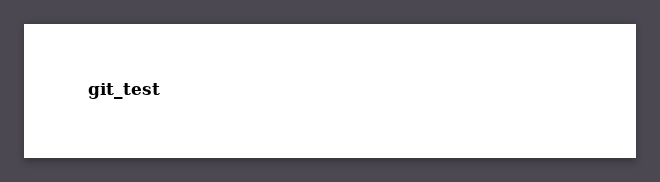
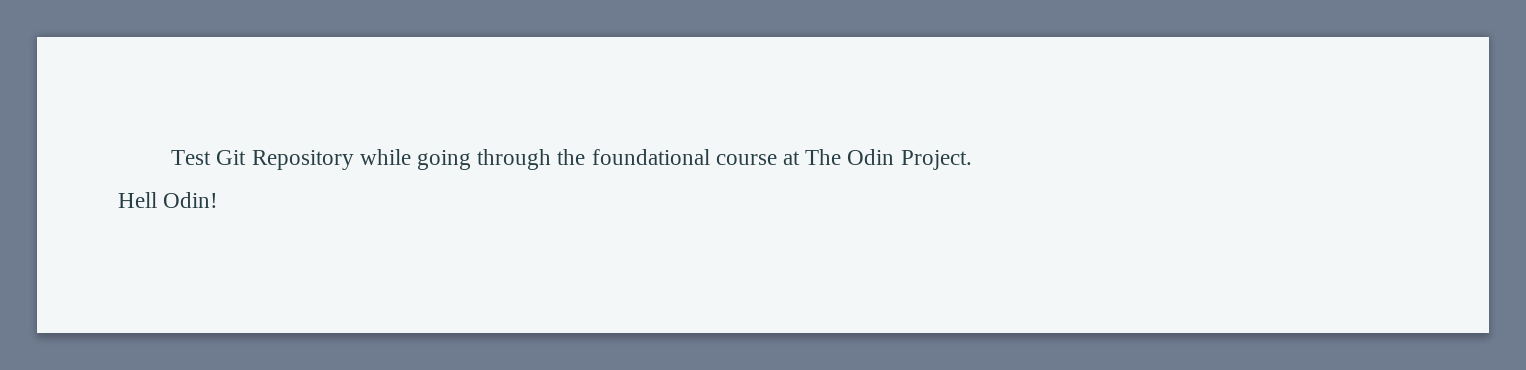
- git_test
+ Test Git Repository while going through the foundational course at The Odin Project.
+ Hell Odin!

